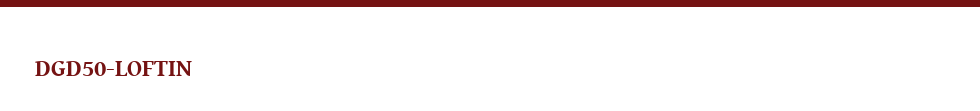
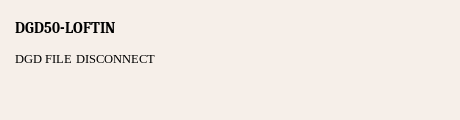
+ DGD FILE DISCONNECT

